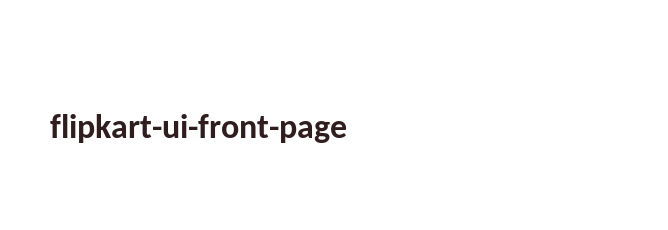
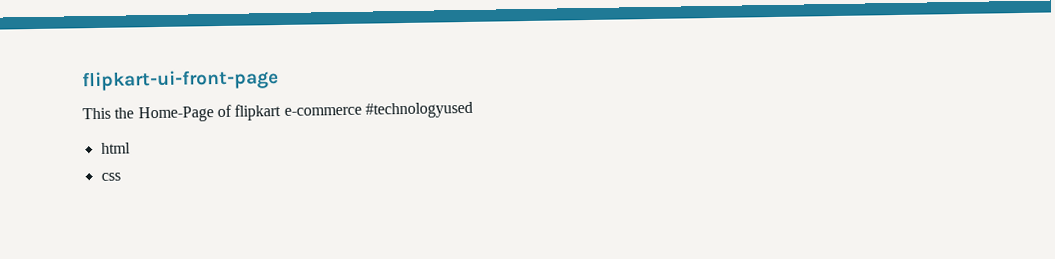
+ This the Home-Page of flipkart e-commerce #technologyused
+ html
+ css

